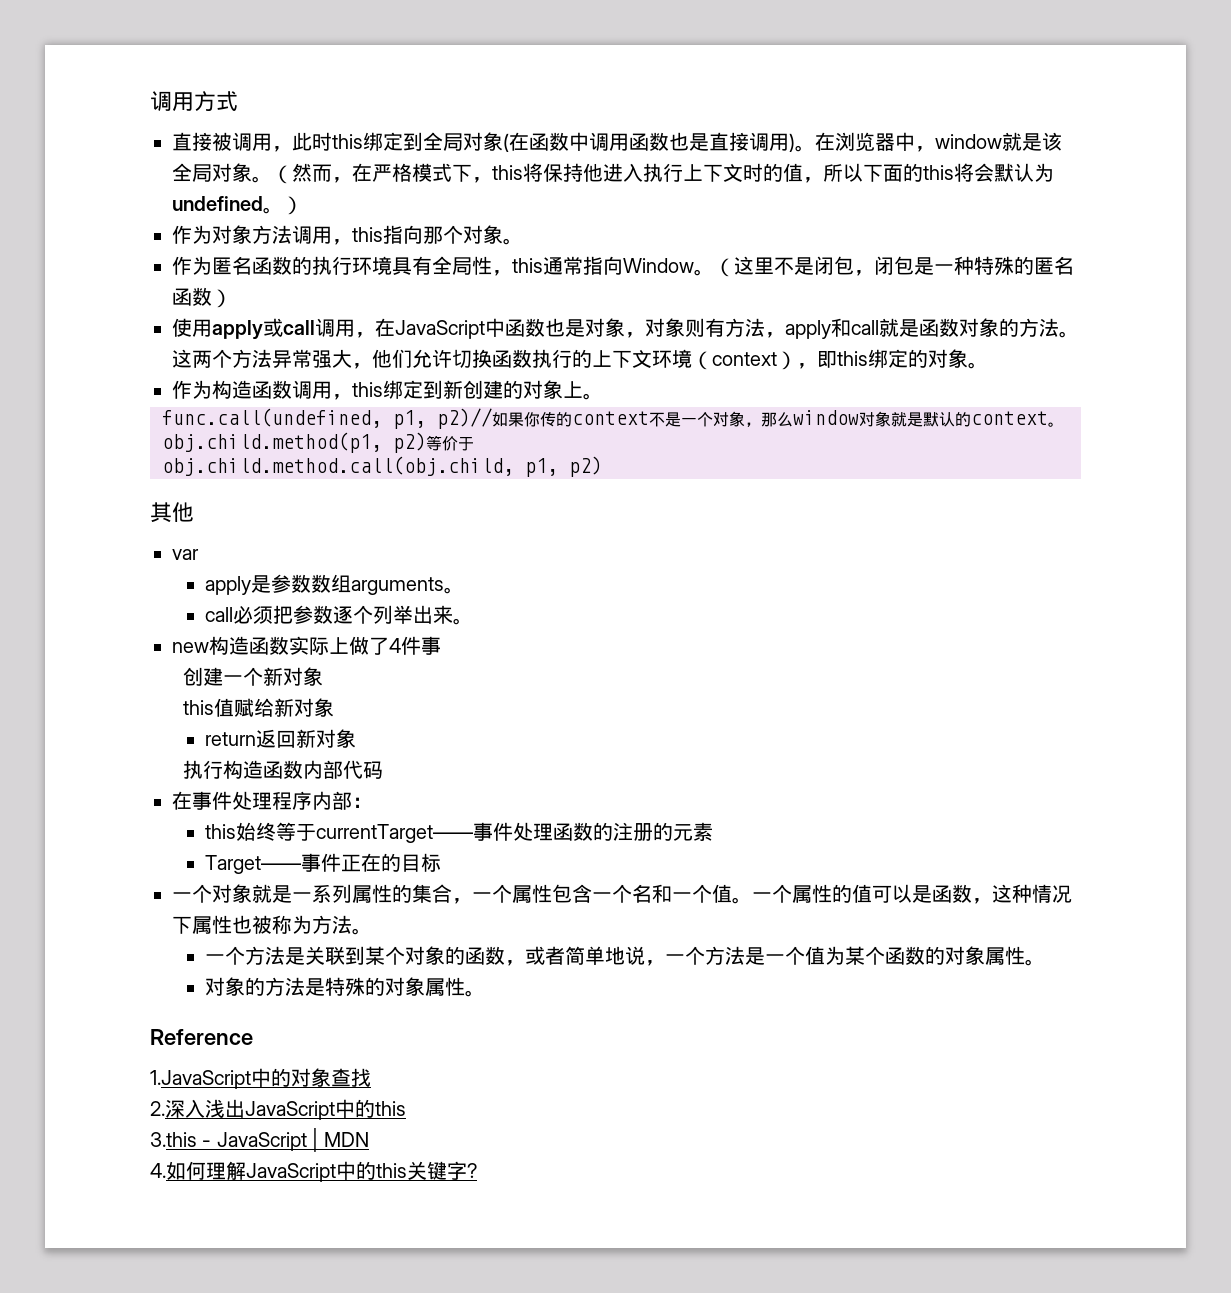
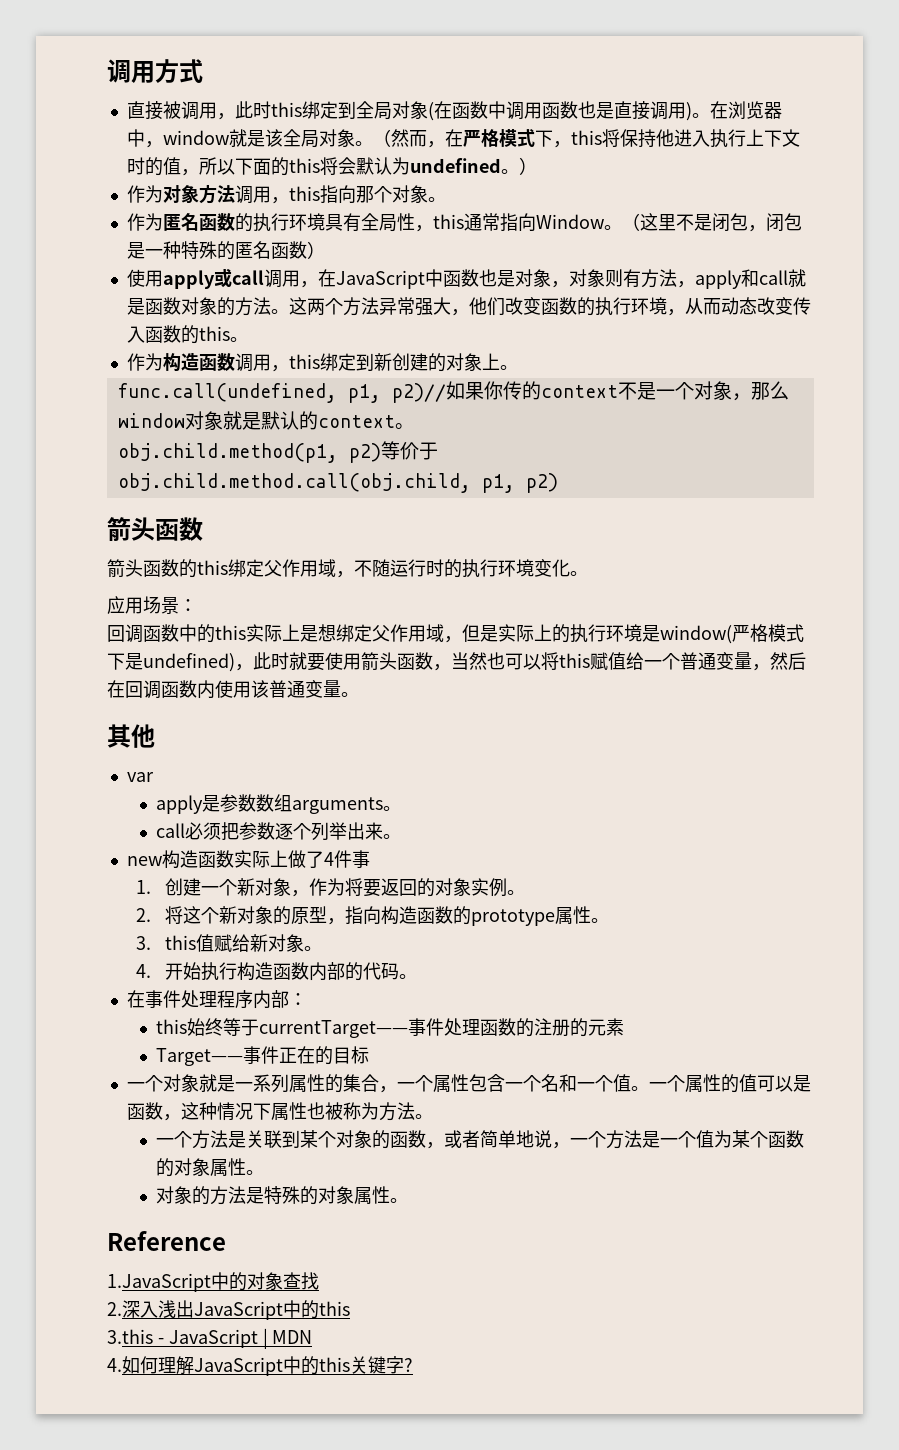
- 这两个方法异常强大，他们允许切换函数执行的上下文环境（context），即this绑定的对象。
+ 这两个方法异常强大，他们改变函数的执行环境，从而动态改变传入函数的this。
  obj.child.method.call(obj.child, p1, p2)
+ 箭头函数
+ 箭头函数的this绑定父作用域，不随运行时的执行环境变化。
+ 应用场景：
+ 回调函数中的this实际上是想绑定父作用域，但是实际上的执行环境是window(严格模式下是undefined)，此时就要使用箭头函数，当然也可以将this赋值给一个普通变量，然后在回调函数内使用该普通变量。
- 创建一个新对象
- this值赋给新对象
- return返回新对象
- 执行构造函数内部代码
+ 1.创建一个新对象，作为将要返回的对象实例。
+ 2.将这个新对象的原型，指向构造函数的prototype属性。
+ 3. this值赋给新对象。
+ 4.开始执行构造函数内部的代码。

